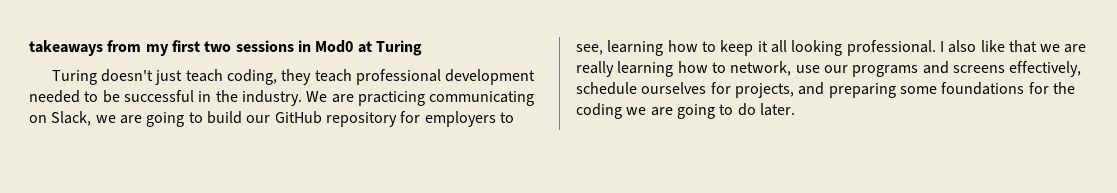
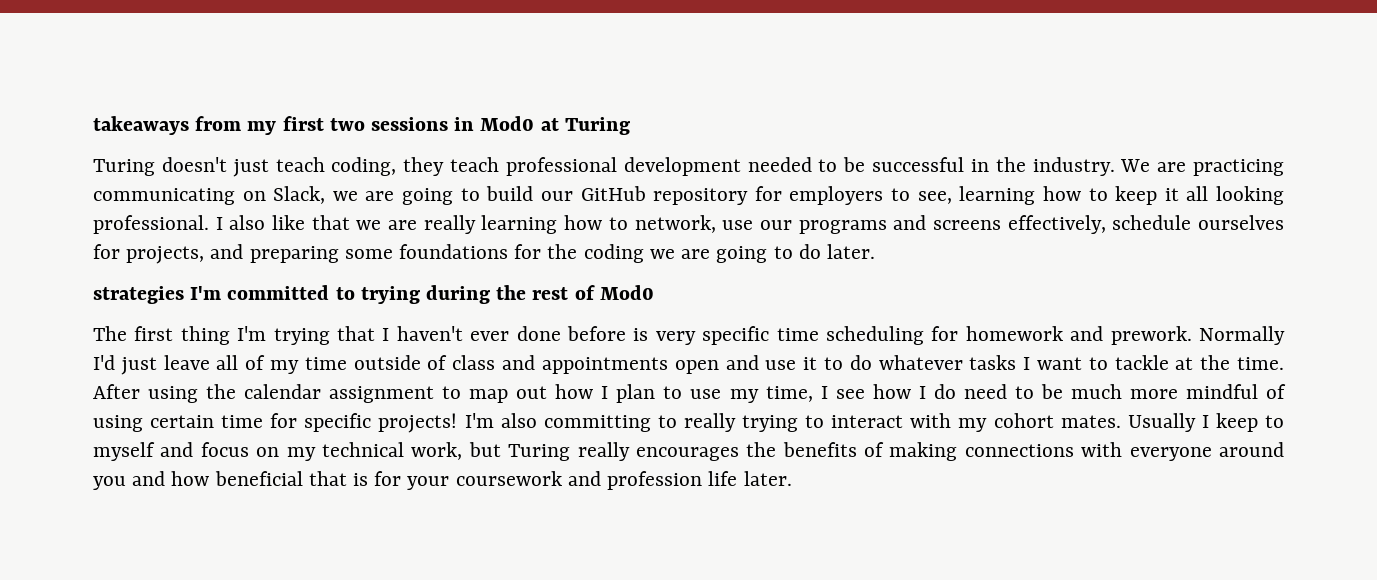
+ strategies I'm committed to trying during the rest of Mod0
+ The first thing I'm trying that I haven't ever done before is very specific time scheduling for homework and prework. Normally I'd just leave all of my time outside of class and appointments open and use it to do whatever tasks I want to tackle at the time. After using the calendar assignment to map out how I plan to use my time, I see how I do need to be much more mindful of using certain time for specific projects! I'm also committing to really trying to interact with my cohort mates. Usually I keep to myself and focus on my technical work, but Turing really encourages the benefits of making connections with everyone around you and how beneficial that is for your coursework and profession life later.

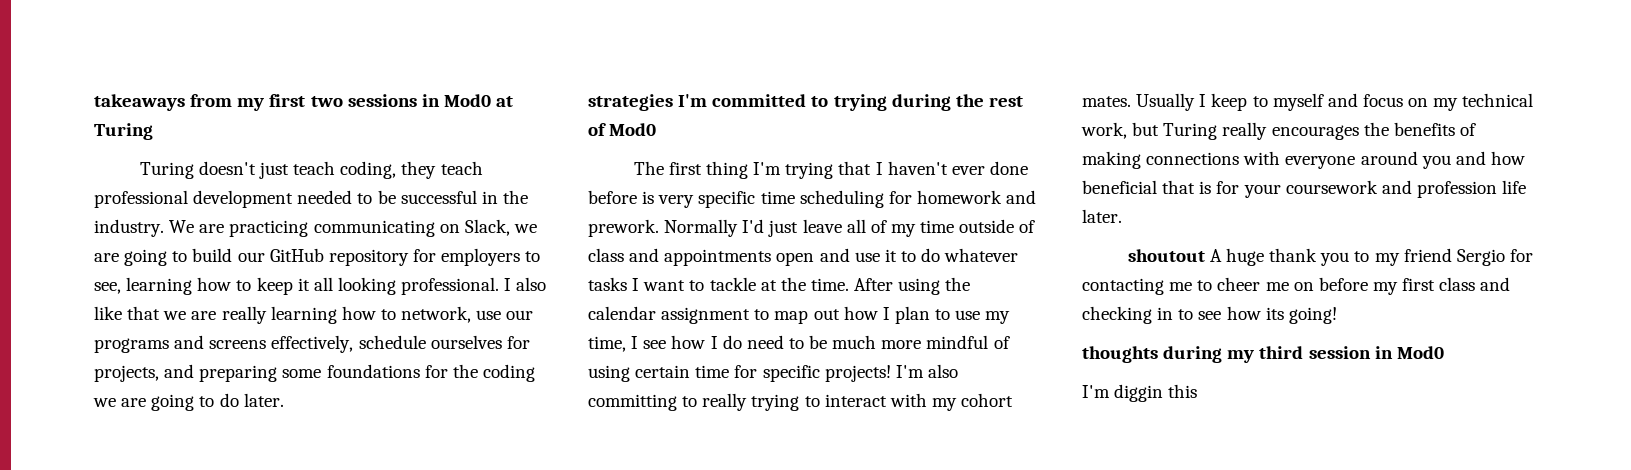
+ shoutout A huge thank you to my friend Sergio for contacting me to cheer me on before my first class and checking in to see how its going!
+ thoughts during my third session in Mod0
+ I'm diggin this

